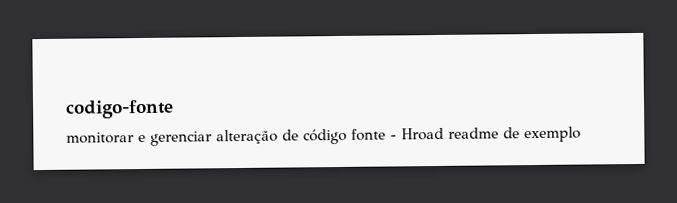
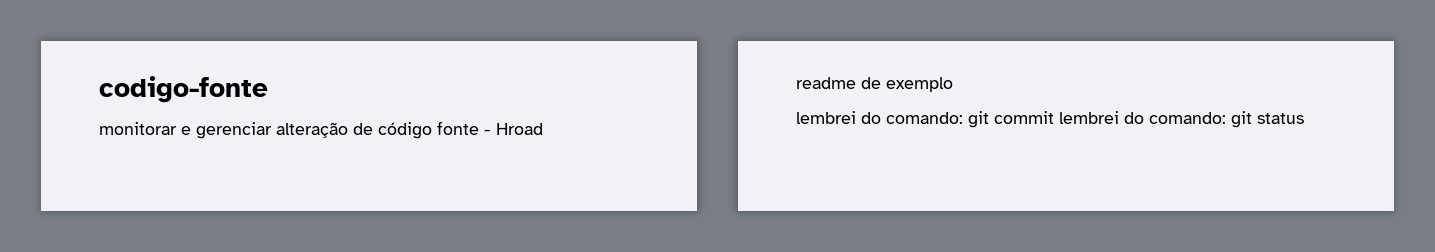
- monitorar e gerenciar alteração de código fonte - Hroad readme de exemplo
+ monitorar e gerenciar alteração de código fonte - Hroad
+ readme de exemplo
+ lembrei do comando: git commit lembrei do comando: git status

